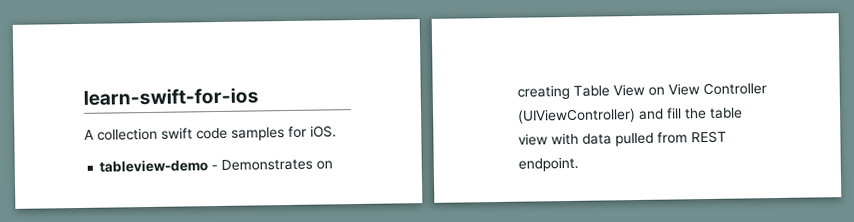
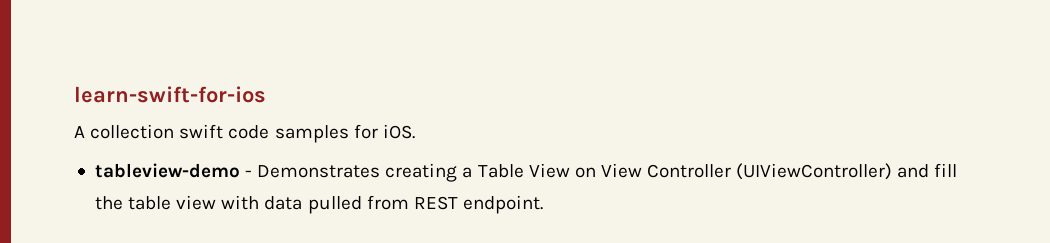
- tableview-demo - Demonstrates on creating Table View on View Controller (UIViewController) and fill the table view with data pulled from REST endpoint.
+ tableview-demo - Demonstrates creating a Table View on View Controller (UIViewController) and fill the table view with data pulled from REST endpoint.

